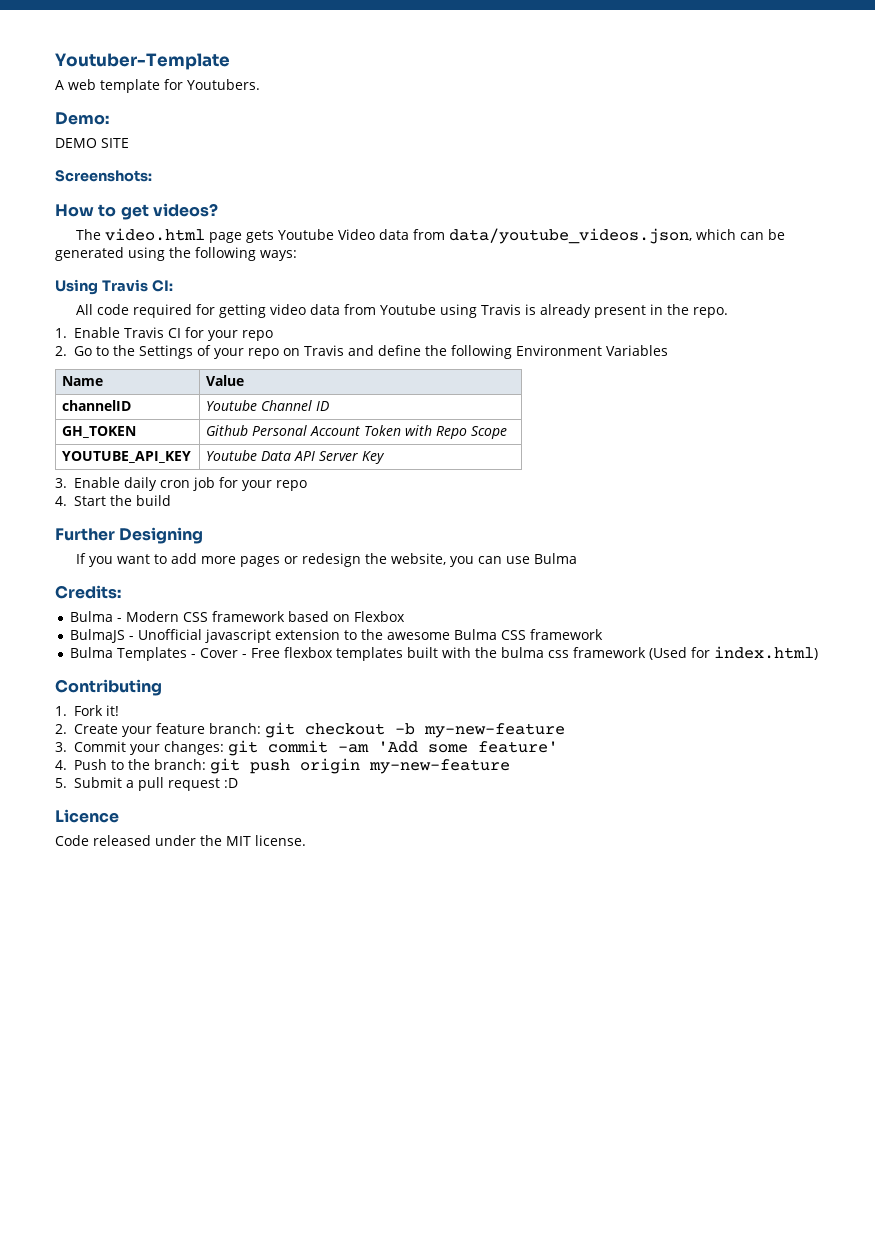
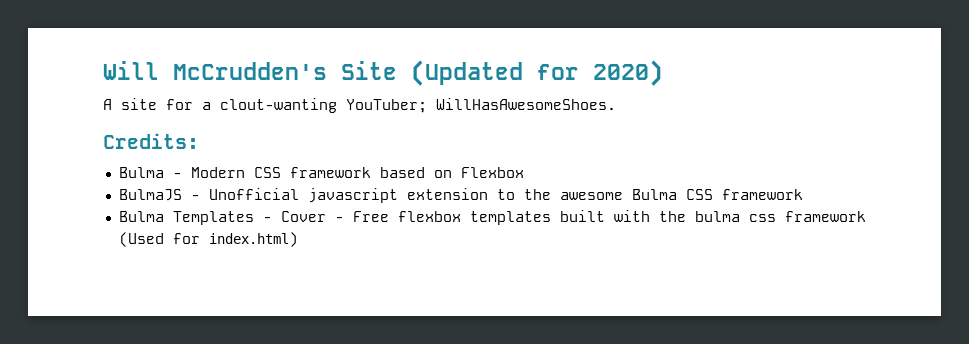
- Youtuber-Template
- A web template for Youtubers.
- Demo:
- DEMO SITE
- Screenshots:
- How to get videos?
- The video.html page gets Youtube Video data from data/youtube_videos.json, which can be generated using the following ways:
- Using Travis CI:
- All code required for getting video data from Youtube using Travis is already present in the repo.
- 1. Enable Travis CI for your repo
- 2. Go to the Settings of your repo on Travis and define the following Environment Variables
- Name | Value
- channelID | Youtube Channel ID
- GH_TOKEN | Github Personal Account Token with Repo Scope
- YOUTUBE_API_KEY | Youtube Data API Server Key
- 3. Enable daily cron job for your repo
- 4. Start the build
- Further Designing
- If you want to add more pages or redesign the website, you can use Bulma
+ Will McCrudden's Site (Updated for 2020)
+ A site for a clout-wanting YouTuber; WillHasAwesomeShoes.
- Contributing
- 1. Fork it!
- 2. Create your feature branch: git checkout -b my-new-feature
- 3. Commit your changes: git commit -am 'Add some feature'
- 4. Push to the branch: git push origin my-new-feature
- 5. Submit a pull request :D
- Licence
- Code released under the MIT license.

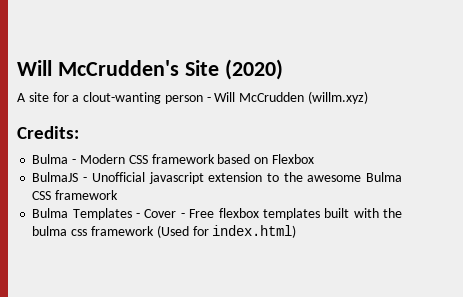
- Will McCrudden's Site (Updated for 2020)
+ Will McCrudden's Site (2020)
- A site for a clout-wanting YouTuber; WillHasAwesomeShoes.
+ A site for a clout-wanting person - Will McCrudden (willm.xyz)

